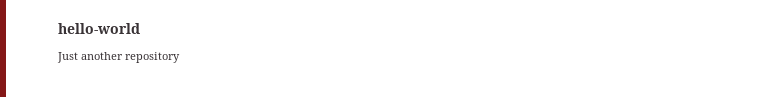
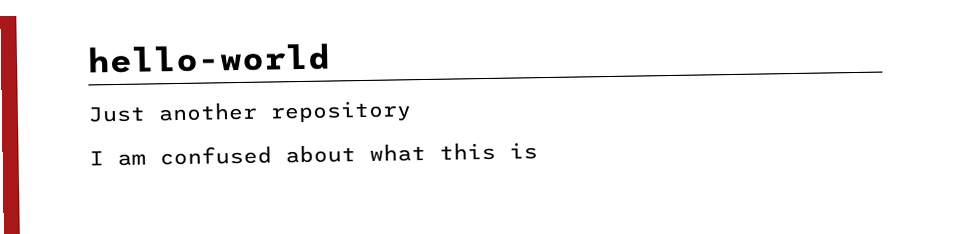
+ I am confused about what this is

